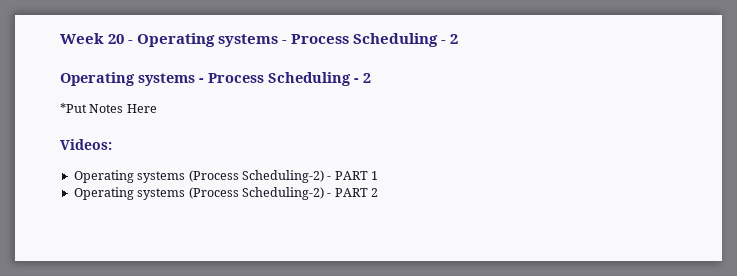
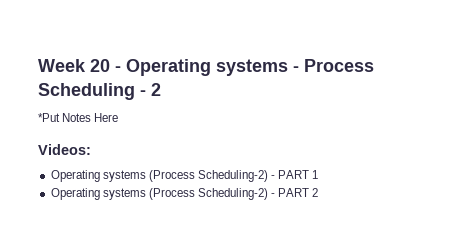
  Week 20 - Operating systems - Process Scheduling - 2
- Operating systems - Process Scheduling - 2

